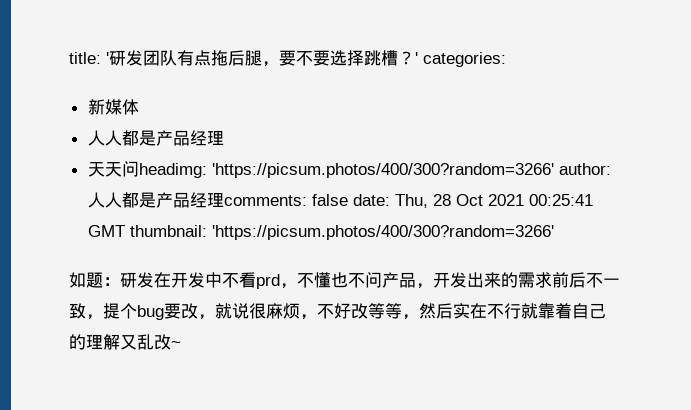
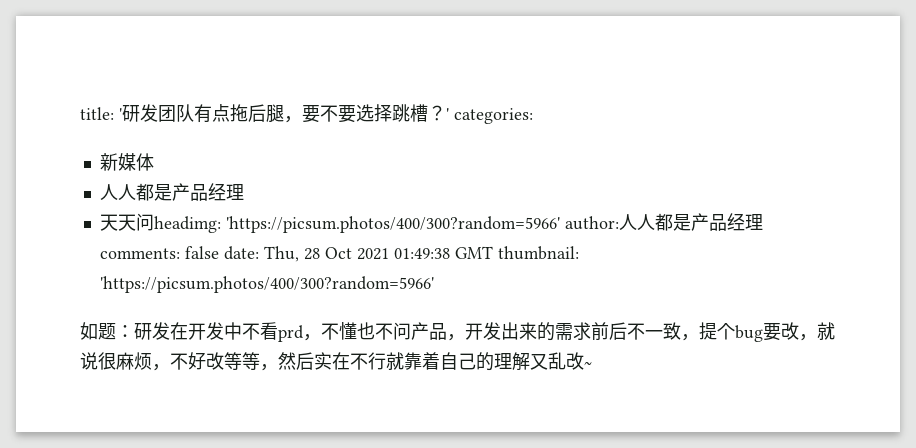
- 天天问headimg: 'https://picsum.photos/400/300?random=3266' author:人人都是产品经理comments: false date: Thu, 28 Oct 2021 00:25:41 GMT thumbnail: 'https://picsum.photos/400/300?random=3266'
+ 天天问headimg: 'https://picsum.photos/400/300?random=5966' author:人人都是产品经理comments: false date: Thu, 28 Oct 2021 01:49:38 GMT thumbnail: 'https://picsum.photos/400/300?random=5966'

